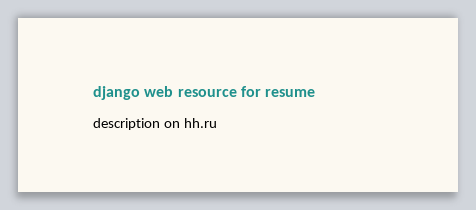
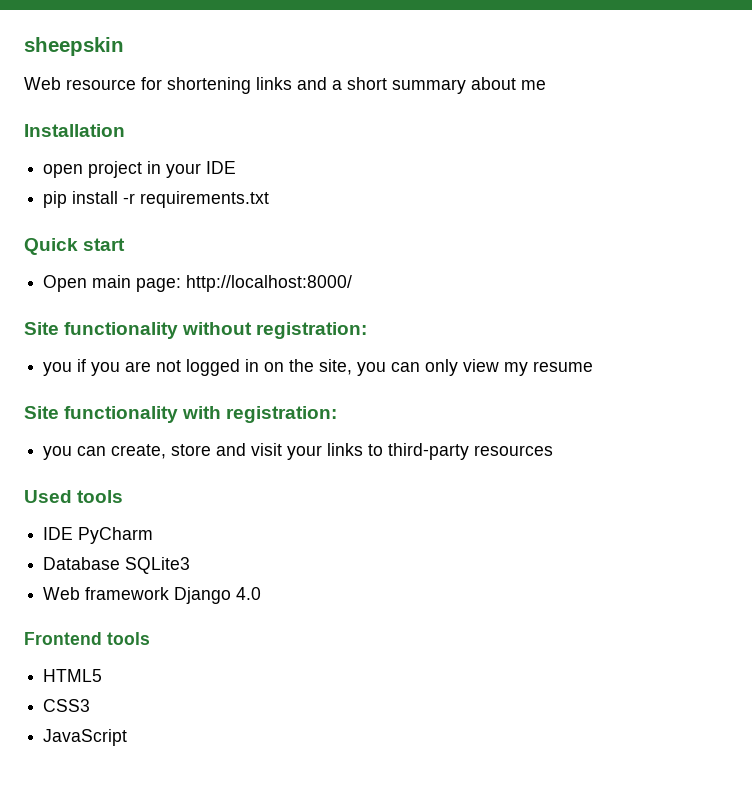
- django web resource for resume
- description on hh.ru
+ sheepskin
+ Web resource for shortening links and a short summary about me
+ Installation
+ open project in your IDE
+ pip install -r requirements.txt
+ Quick start
+ Open main page: http://localhost:8000/
+ Site functionality without registration:
+ you if you are not logged in on the site, you can only view my resume
+ Site functionality with registration:
+ you can create, store and visit your links to third-party resources
+ Used tools
+ IDE PyCharm
+ Database SQLite3
+ Web framework Django 4.0
+ Frontend tools
+ HTML5
+ CSS3
+ JavaScript

